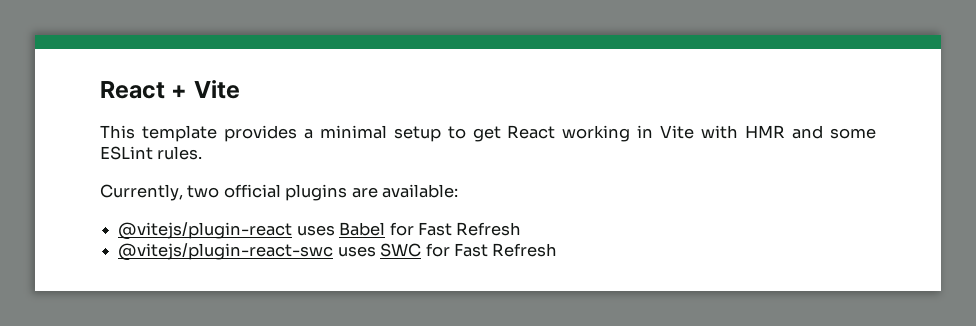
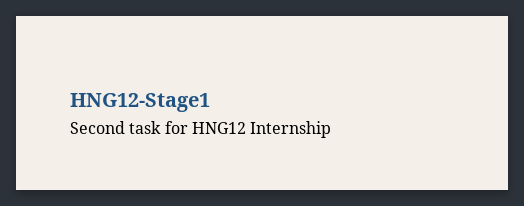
- React + Vite
- This template provides a minimal setup to get React working in Vite with HMR and some ESLint rules.
- Currently, two official plugins are available:
- @vitejs/plugin-react uses Babel for Fast Refresh
- @vitejs/plugin-react-swc uses SWC for Fast Refresh
+ HNG12-Stage1
+ Second task for HNG12 Internship

